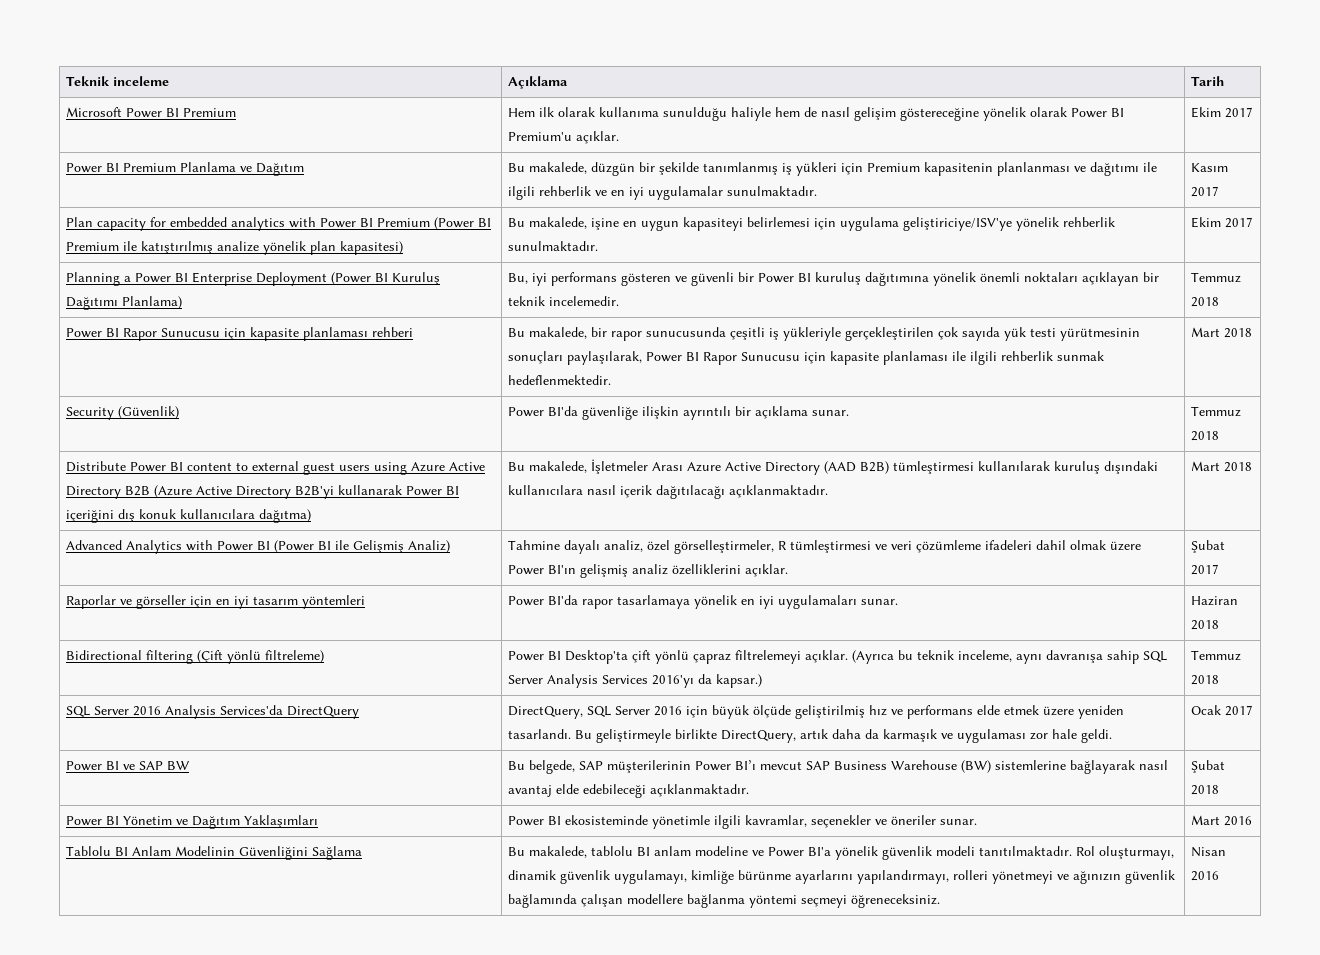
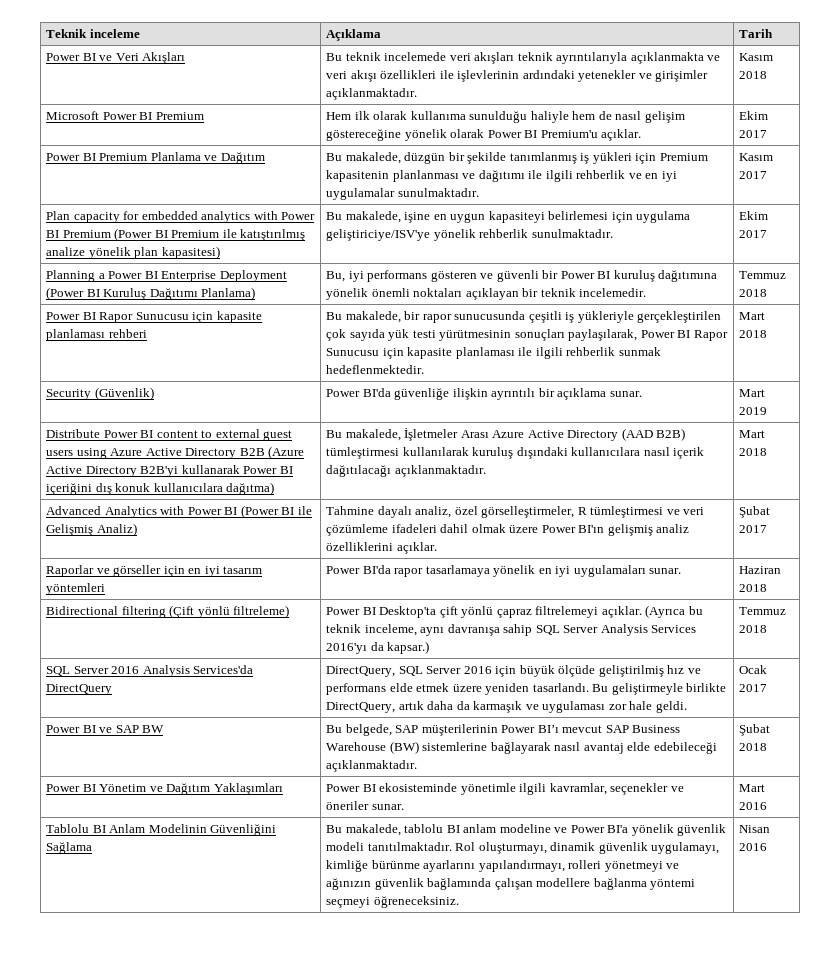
+ Power BI ve Veri Akışları | Bu teknik incelemede veri akışları teknik ayrıntılarıyla açıklanmakta ve veri akışı özellikleri ile işlevlerinin ardındaki yetenekler ve girişimler açıklanmaktadır. | Kasım 2018
- Security (Güvenlik) | Power BI'da güvenliğe ilişkin ayrıntılı bir açıklama sunar. | Temmuz 2018
+ Security (Güvenlik) | Power BI'da güvenliğe ilişkin ayrıntılı bir açıklama sunar. | Mart 2019

